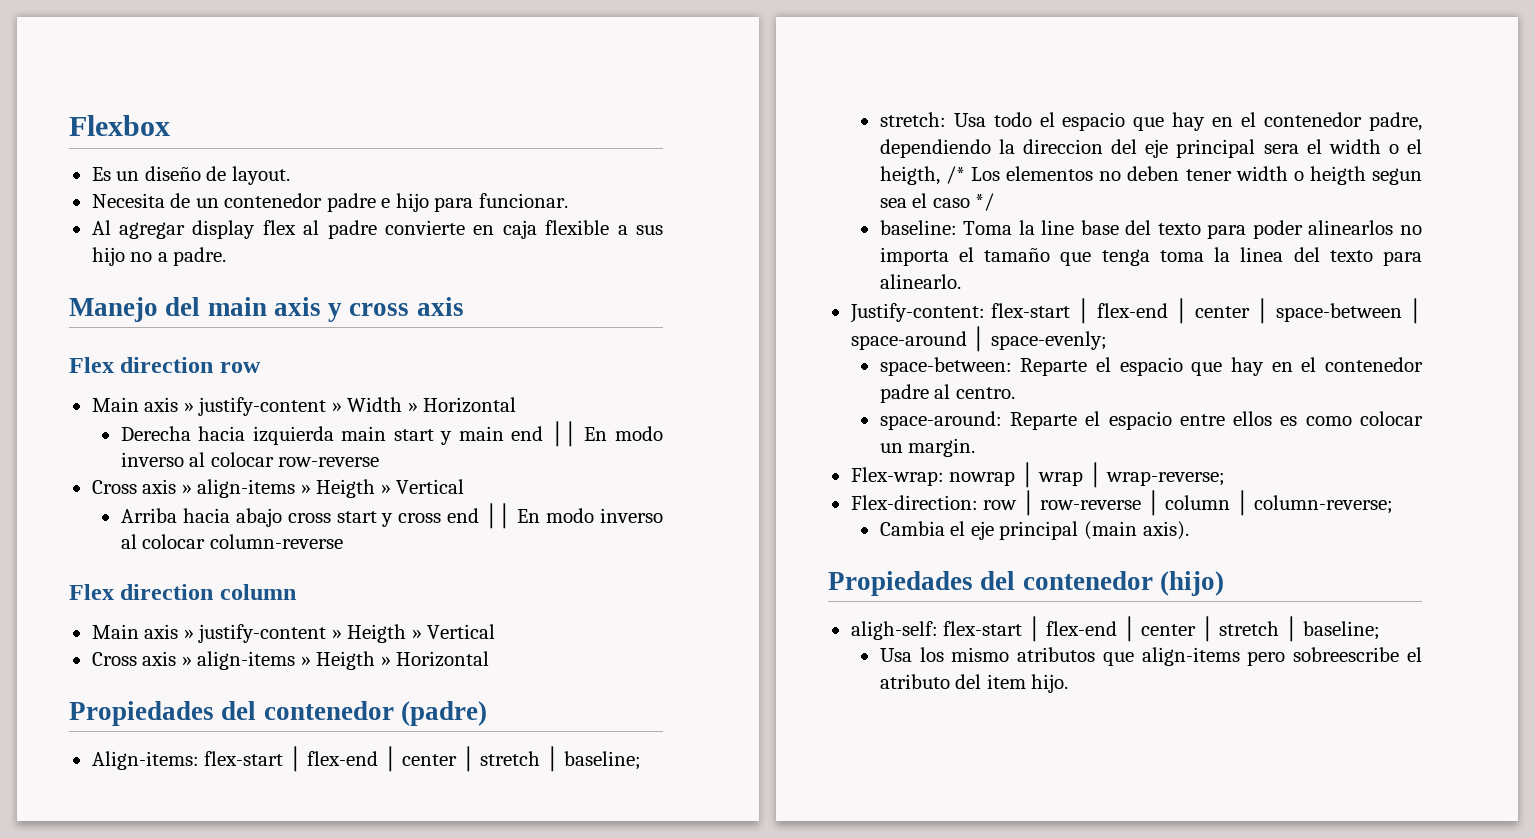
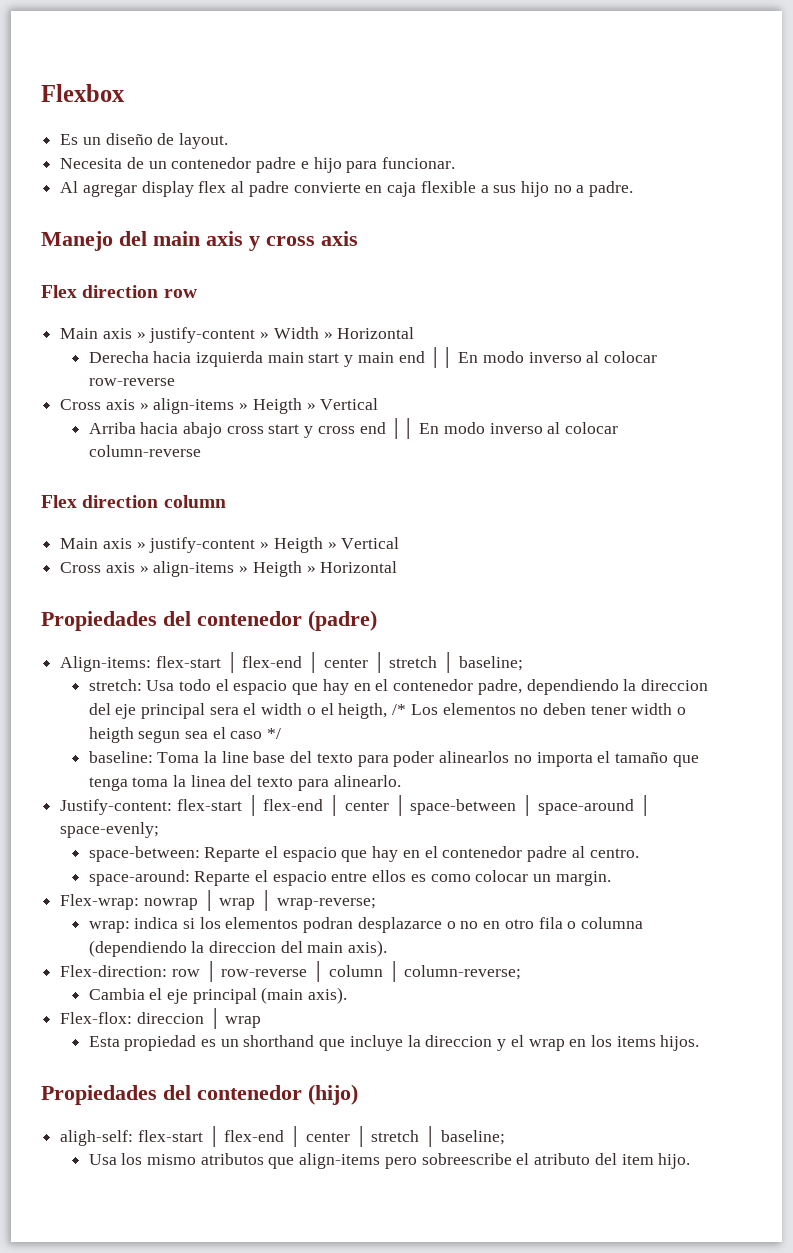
+ wrap: indica si los elementos podran desplazarce o no en otro fila o columna (dependiendo la direccion del main axis).
+ Flex-flox: direccion │ wrap
+ Esta propiedad es un shorthand que incluye la direccion y el wrap en los items hijos.

